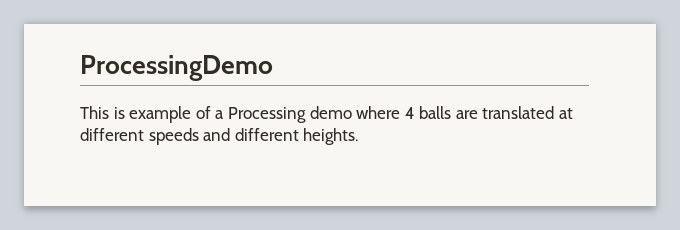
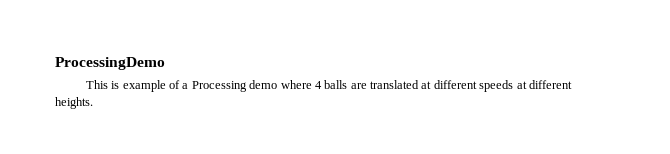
- This is example of a Processing demo where 4 balls are translated at different speeds and different heights.
+ This is example of a Processing demo where 4 balls are translated at different speeds at different heights.

